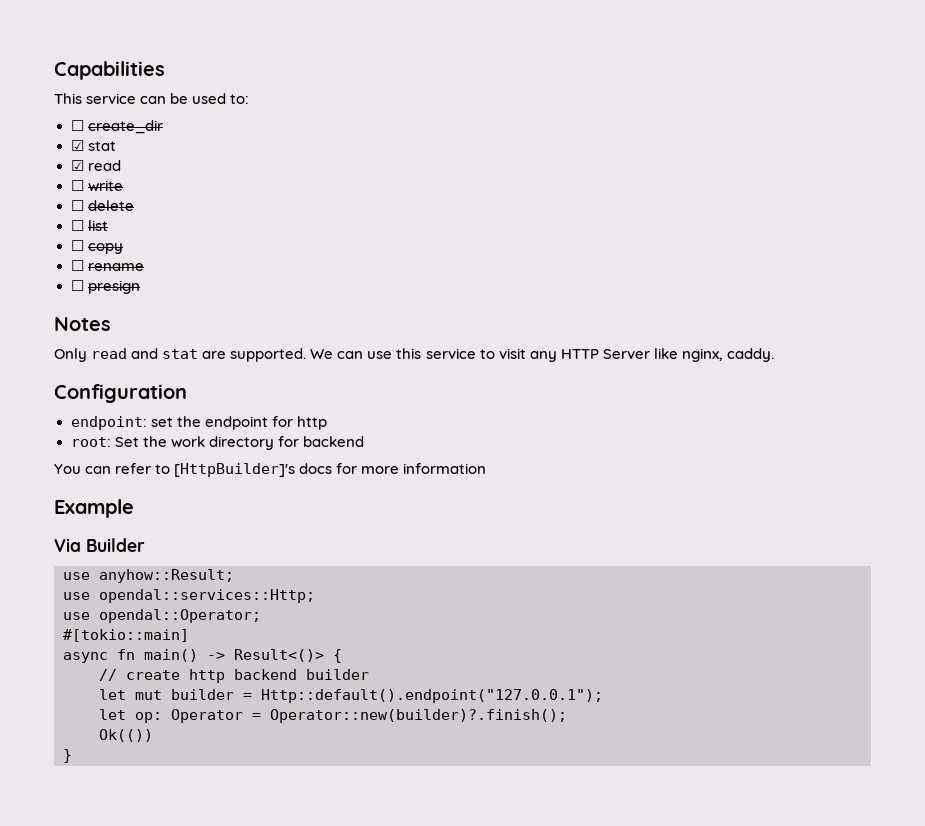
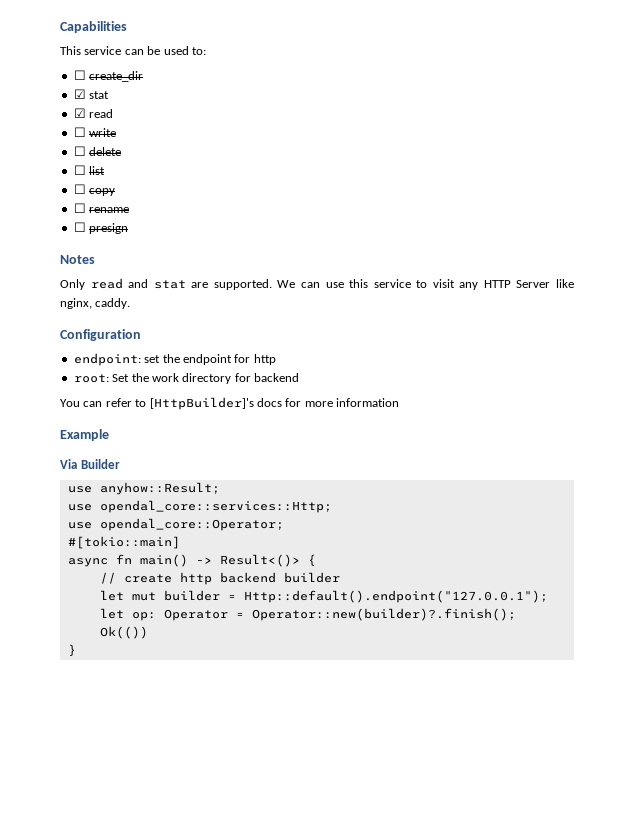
- use opendal::services::Http;
- use opendal::Operator;
+ use opendal_core::services::Http;
+ use opendal_core::Operator;

